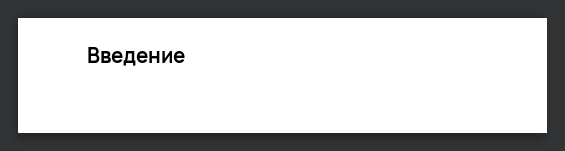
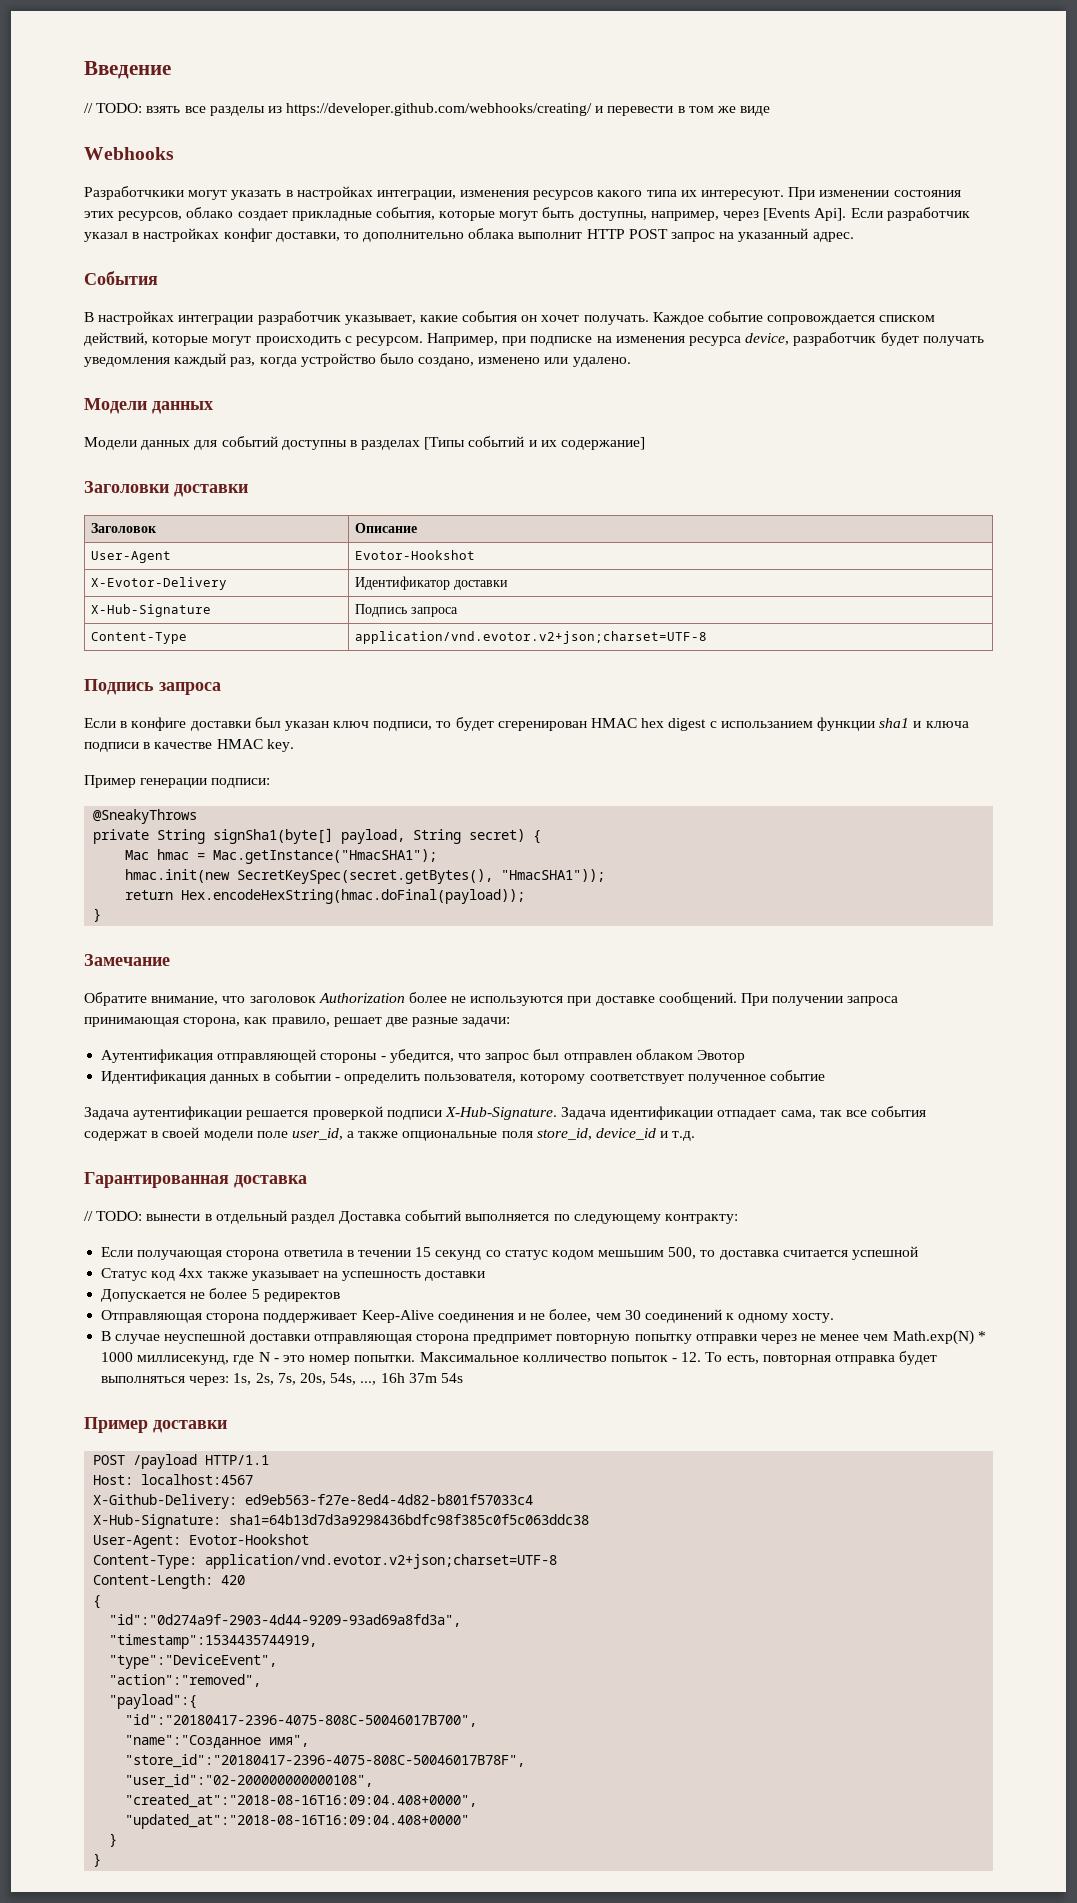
+ // TODO: взять все разделы из https://developer.github.com/webhooks/creating/ и перевести в том же виде
+ Webhooks
+ Разработчкики могут указать в настройках интеграции, изменения ресурсов какого типа их интересуют. При изменении состояния этих ресурсов, облако создает прикладные события, которые могут быть доступны, например, через [Events Api]. Если разработчик указал в настройках конфиг доставки, то дополнительно облака выполнит HTTP POST запрос на указанный адрес.
+ События
+ В настройках интеграции разработчик указывает, какие события он хочет получать. Каждое событие сопровождается списком действий, которые могут происходить с ресурсом. Например, при подписке на изменения ресурса device, разработчик будет получать уведомления каждый раз, когда устройство было создано, изменено или удалено.
+ Модели данных
+ Модели данных для событий доступны в разделах [Типы событий и их содержание]
+ Заголовки доставки
+ Заголовок | Описание
+ User-Agent | Evotor-Hookshot
+ X-Evotor-Delivery | Идентификатор доставки
+ X-Hub-Signature | Подпись запроса
+ Content-Type | application/vnd.evotor.v2+json;charset=UTF-8
+ Подпись запроса
+ Если в конфиге доставки был указан ключ подписи, то будет сгеренирован HMAC hex digest с использанием функции sha1 и ключа подписи в качестве HMAC key.
+ Пример генерации подписи:
+ @SneakyThrows
+ private String signSha1(byte[] payload, String secret) {
+ Mac hmac = Mac.getInstance("HmacSHA1");
+ hmac.init(new SecretKeySpec(secret.getBytes(), "HmacSHA1"));
+ return Hex.encodeHexString(hmac.doFinal(payload));
+ }
+ Замечание
+ Обратите внимание, что заголовок Authorization более не используются при доставке сообщений. При получении запроса принимающая сторона, как правило, решает две разные задачи:
+ Аутентификация отправляющей стороны - убедится, что запрос был отправлен облаком Эвотор
+ Идентификация данных в событии - определить пользователя, которому соответствует полученное событие
+ Задача аутентификации решается проверкой подписи X-Hub-Signature. Задача идентификации отпадает сама, так все события содержат в своей модели поле user_id, а также опциональные поля store_id, device_id и т.д.
+ Гарантированная доставка
+ // TODO: вынести в отдельный раздел Доставка событий выполняется по следующему контракту:
+ Если получающая сторона ответила в течении 15 секунд со статус кодом мешьшим 500, то доставка считается успешной
+ Статус код 4xx также указывает на успешность доставки
+ Допускается не более 5 редиректов
+ Отправляющая сторона поддерживает Keep-Alive соединения и не более, чем 30 соединений к одному хосту.
+ В случае неуспешной доставки отправляющая сторона предпримет повторную попытку отправки через не менее чем Math.exp(N) * 1000 миллисекунд, где N - это номер попытки. Максимальное колличество попыток - 12. То есть, повторная отправка будет выполняться через: 1s, 2s, 7s, 20s, 54s, ..., 16h 37m 54s
+ Пример доставки
+ POST /payload HTTP/1.1
+ Host: localhost:4567
+ X-Github-Delivery: ed9eb563-f27e-8ed4-4d82-b801f57033c4
+ X-Hub-Signature: sha1=64b13d7d3a9298436bdfc98f385c0f5c063ddc38
+ User-Agent: Evotor-Hookshot
+ Content-Type: application/vnd.evotor.v2+json;charset=UTF-8
+ Content-Length: 420
+ {
+ "id":"0d274a9f-2903-4d44-9209-93ad69a8fd3a",
+ "timestamp":1534435744919,
+ "type":"DeviceEvent",
+ "action":"removed",
+ "payload":{
+ "id":"20180417-2396-4075-808C-50046017B700",
+ "name":"Созданное имя",
+ "store_id":"20180417-2396-4075-808C-50046017B78F",
+ "user_id":"02-200000000000108",
+ "created_at":"2018-08-16T16:09:04.408+0000",
+ "updated_at":"2018-08-16T16:09:04.408+0000"
+ }
+ }

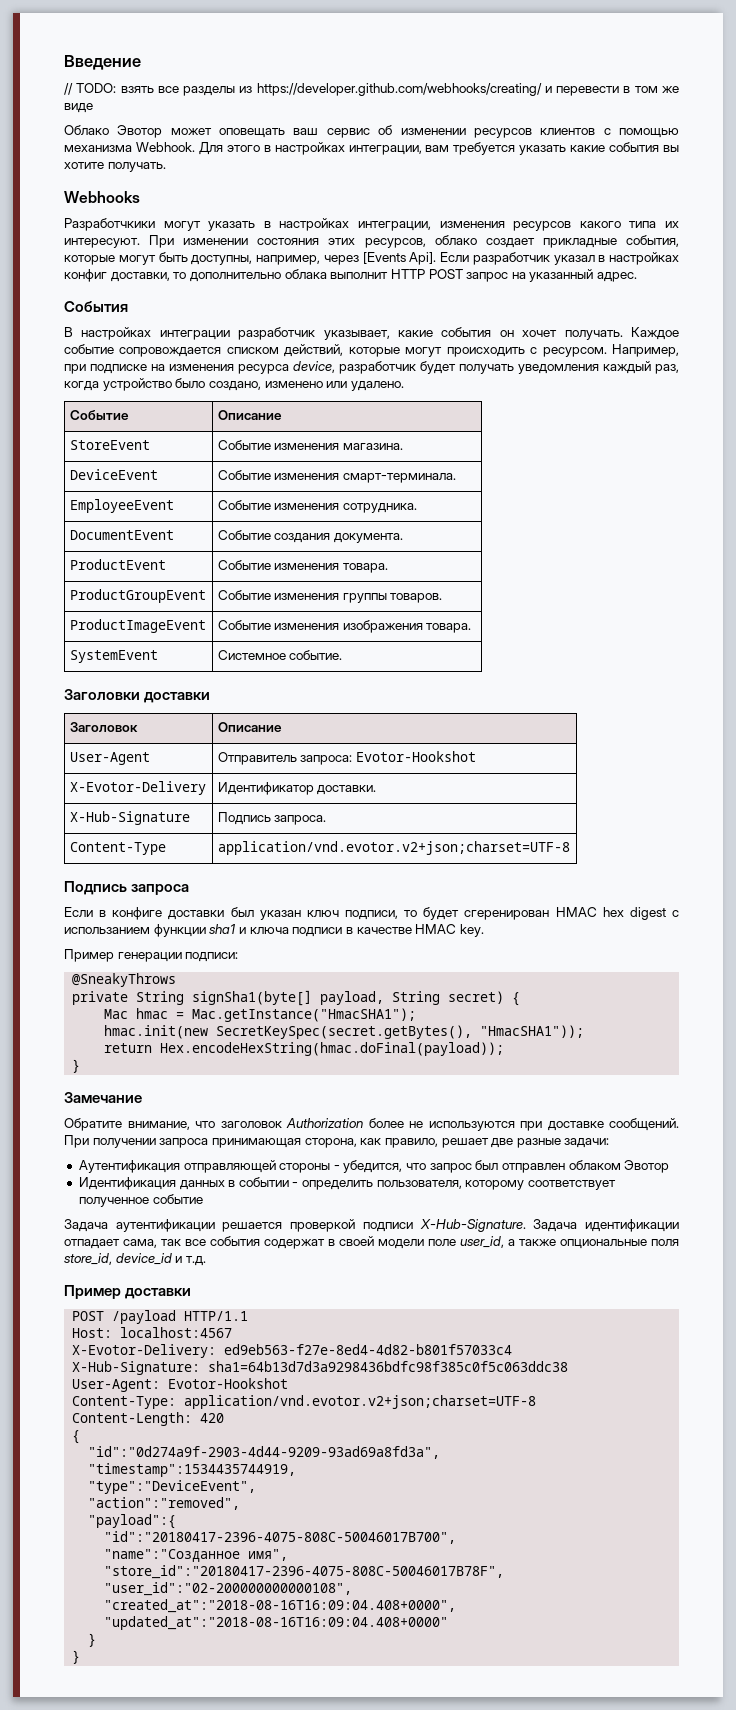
+ Облако Эвотор может оповещать ваш сервис об изменении ресурсов клиентов с помощью механизма Webhook. Для этого в настройках интеграции, вам требуется указать какие события вы хотите получать.
  Например, при подписке на изменения ресурса device, разработчик будет получать уведомления каждый раз, когда устройство было создано, изменено или удалено.
- Модели данных
- Модели данных для событий доступны в разделах [Типы событий и их содержание]
+ Событие | Описание
+ StoreEvent | Событие изменения магазина.
+ DeviceEvent | Событие изменения смарт-терминала.
+ EmployeeEvent | Событие изменения сотрудника.
+ DocumentEvent | Событие создания документа.
+ ProductEvent | Событие изменения товара.
+ ProductGroupEvent | Событие изменения группы товаров.
+ ProductImageEvent | Событие изменения изображения товара.
+ SystemEvent | Системное событие.
- User-Agent | Evotor-Hookshot
+ User-Agent | Отправитель запроса: Evotor-Hookshot
- X-Evotor-Delivery | Идентификатор доставки
+ X-Evotor-Delivery | Идентификатор доставки.
- X-Hub-Signature | Подпись запроса
+ X-Hub-Signature | Подпись запроса.
- Гарантированная доставка
- // TODO: вынести в отдельный раздел Доставка событий выполняется по следующему контракту:
- Если получающая сторона ответила в течении 15 секунд со статус кодом мешьшим 500, то доставка считается успешной
- Статус код 4xx также указывает на успешность доставки
- Допускается не более 5 редиректов
- Отправляющая сторона поддерживает Keep-Alive соединения и не более, чем 30 соединений к одному хосту.
- В случае неуспешной доставки отправляющая сторона предпримет повторную попытку отправки через не менее чем Math.exp(N) * 1000 миллисекунд, где N - это номер попытки. Максимальное колличество попыток - 12. То есть, повторная отправка будет выполняться через: 1s, 2s, 7s, 20s, 54s, ..., 16h 37m 54s
- X-Github-Delivery: ed9eb563-f27e-8ed4-4d82-b801f57033c4
+ X-Evotor-Delivery: ed9eb563-f27e-8ed4-4d82-b801f57033c4

